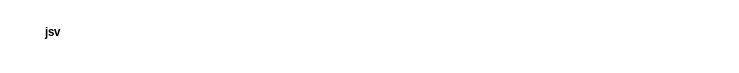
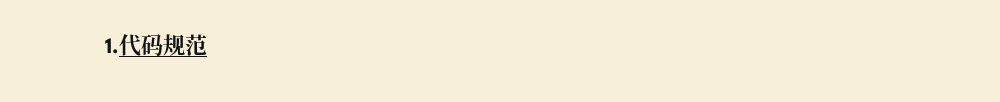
- jsv
+ 1.代码规范

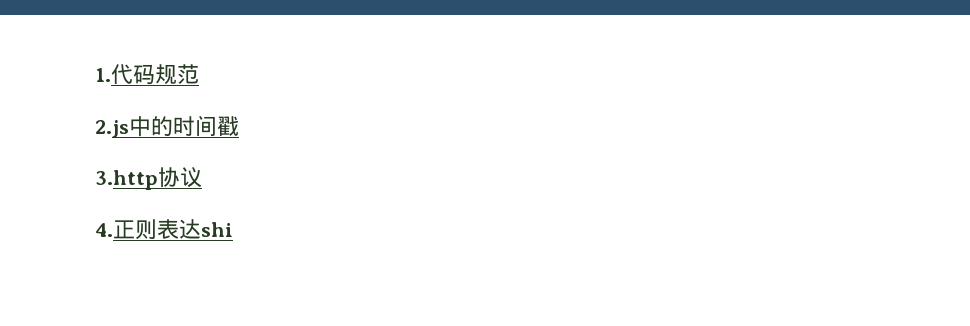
+ 2.js中的时间戳
+ 3.http协议
+ 4.正则表达shi

